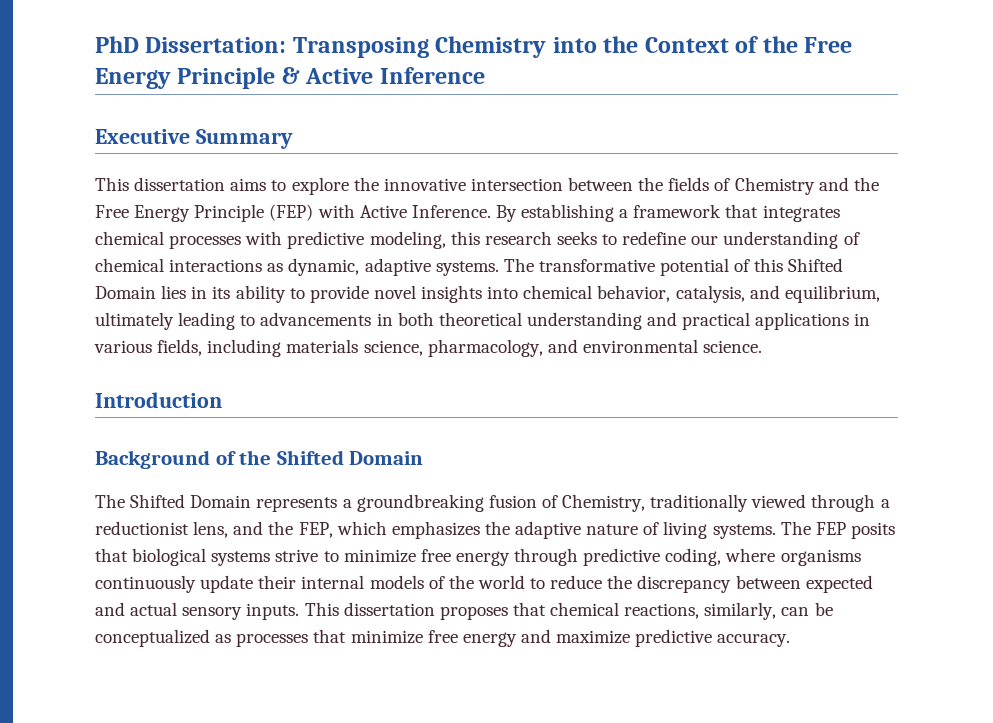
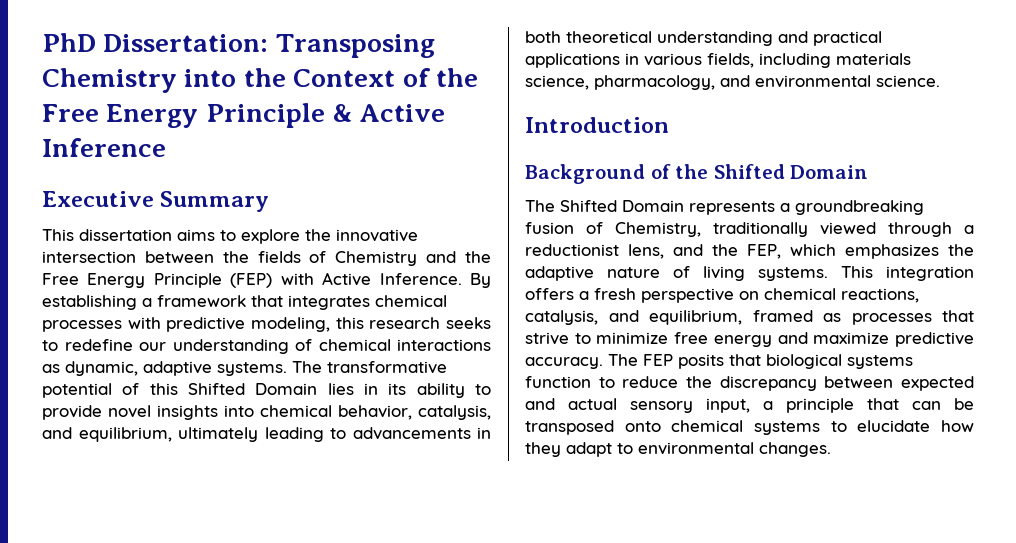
+ This integration offers a fresh perspective on chemical reactions, catalysis, and equilibrium, framed as processes that strive to minimize free energy and maximize predictive accuracy.
- The FEP posits that biological systems strive to minimize free energy through predictive coding, where organisms continuously update their internal models of the world to reduce the discrepancy between expected and actual sensory inputs. This dissertation proposes that chemical reactions, similarly, can be conceptualized as processes that minimize free energy and maximize predictive accuracy.
+ The FEP posits that biological systems function to reduce the discrepancy between expected and actual sensory input, a principle that can be transposed onto chemical systems to elucidate how they adapt to environmental changes.

